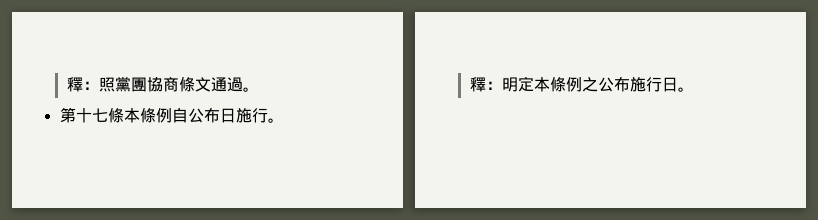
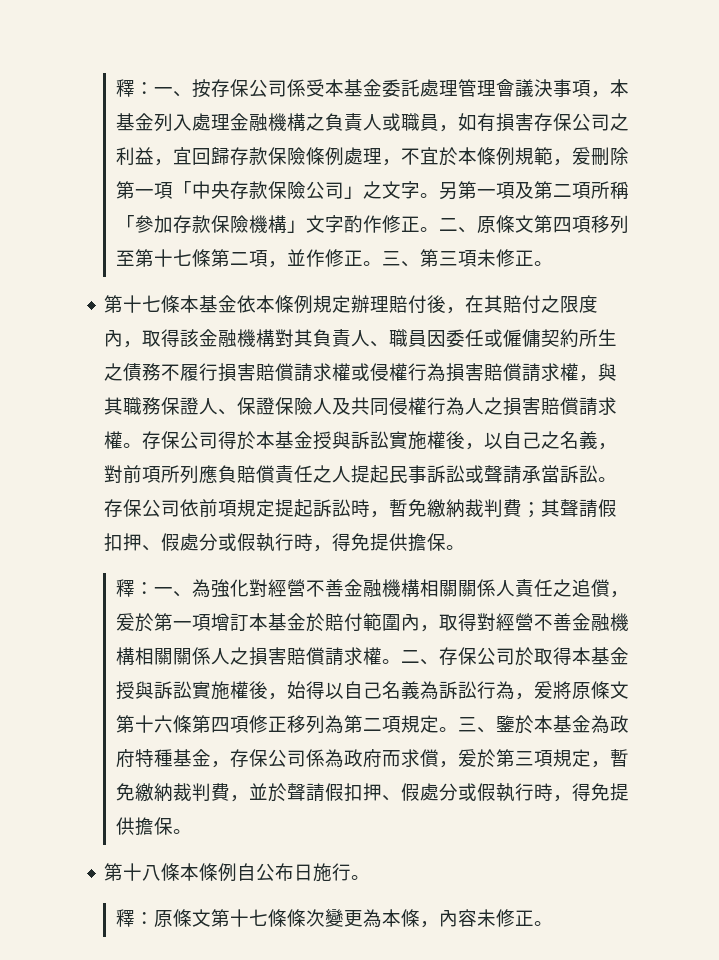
- 釋：照黨團協商條文通過。
- 第十七條本條例自公布日施行。
+ 釋：一、按存保公司係受本基金委託處理管理會議決事項，本基金列入處理金融機構之負責人或職員，如有損害存保公司之利益，宜回歸存款保險條例處理，不宜於本條例規範，爰刪除第一項「中央存款保險公司」之文字。另第一項及第二項所稱「參加存款保險機構」文字酌作修正。二、原條文第四項移列至第十七條第二項，並作修正。三、第三項未修正。
+ 第十七條本基金依本條例規定辦理賠付後，在其賠付之限度內，取得該金融機構對其負責人、職員因委任或僱傭契約所生之債務不履行損害賠償請求權或侵權行為損害賠償請求權，與其職務保證人、保證保險人及共同侵權行為人之損害賠償請求權。存保公司得於本基金授與訴訟實施權後，以自己之名義，對前項所列應負賠償責任之人提起民事訴訟或聲請承當訴訟。存保公司依前項規定提起訴訟時，暫免繳納裁判費；其聲請假扣押、假處分或假執行時，得免提供擔保。
+ 釋：一、為強化對經營不善金融機構相關關係人責任之追償，爰於第一項增訂本基金於賠付範圍內，取得對經營不善金融機構相關關係人之損害賠償請求權。二、存保公司於取得本基金授與訴訟實施權後，始得以自己名義為訴訟行為，爰將原條文第十六條第四項修正移列為第二項規定。三、鑒於本基金為政府特種基金，存保公司係為政府而求償，爰於第三項規定，暫免繳納裁判費，並於聲請假扣押、假處分或假執行時，得免提供擔保。
+ 第十八條本條例自公布日施行。
- 釋：明定本條例之公布施行日。
+ 釋：原條文第十七條條次變更為本條，內容未修正。

